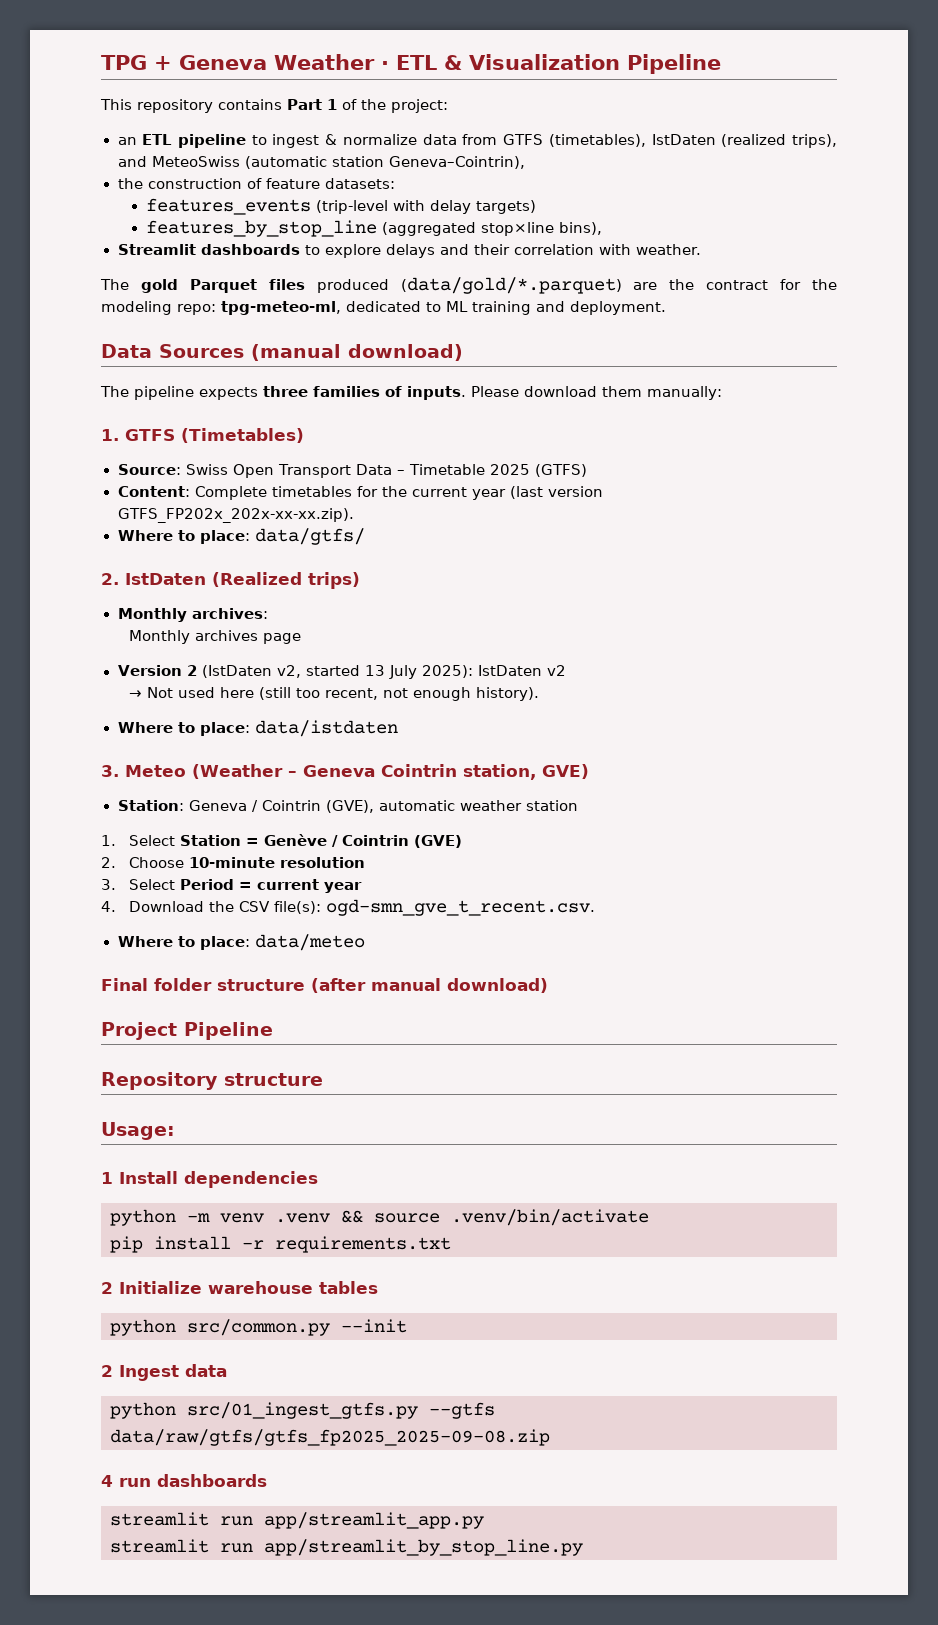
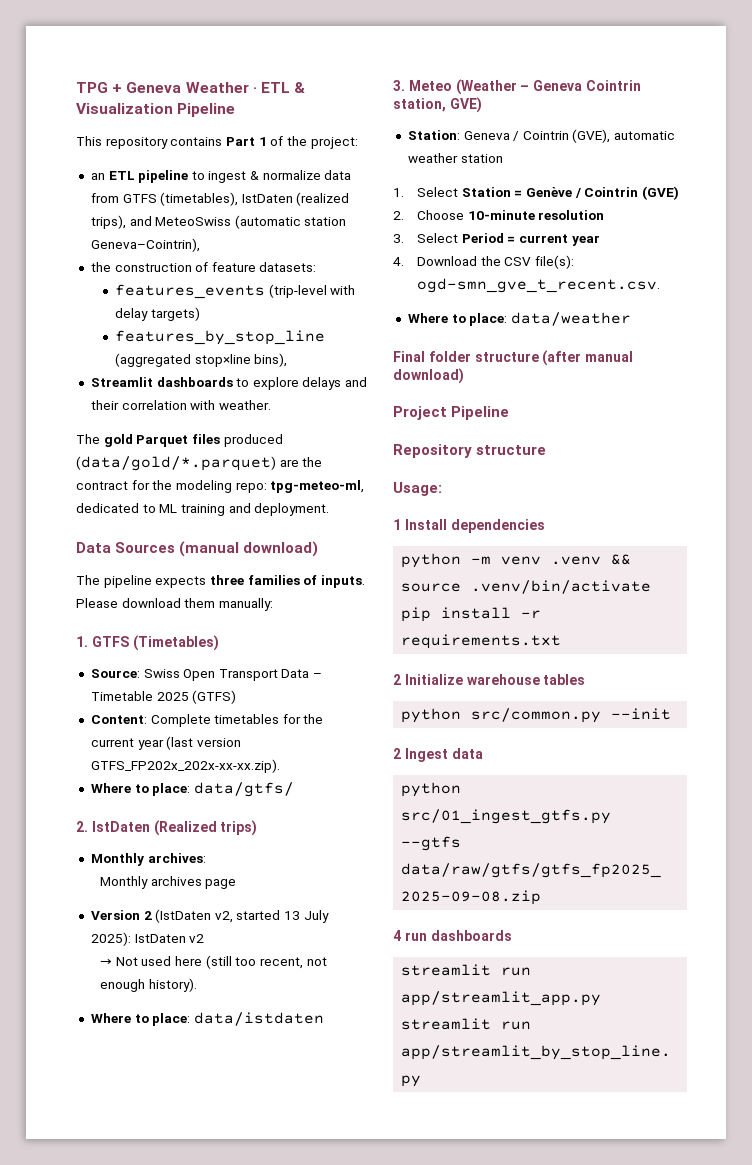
- Where to place: data/meteo
+ Where to place: data/weather

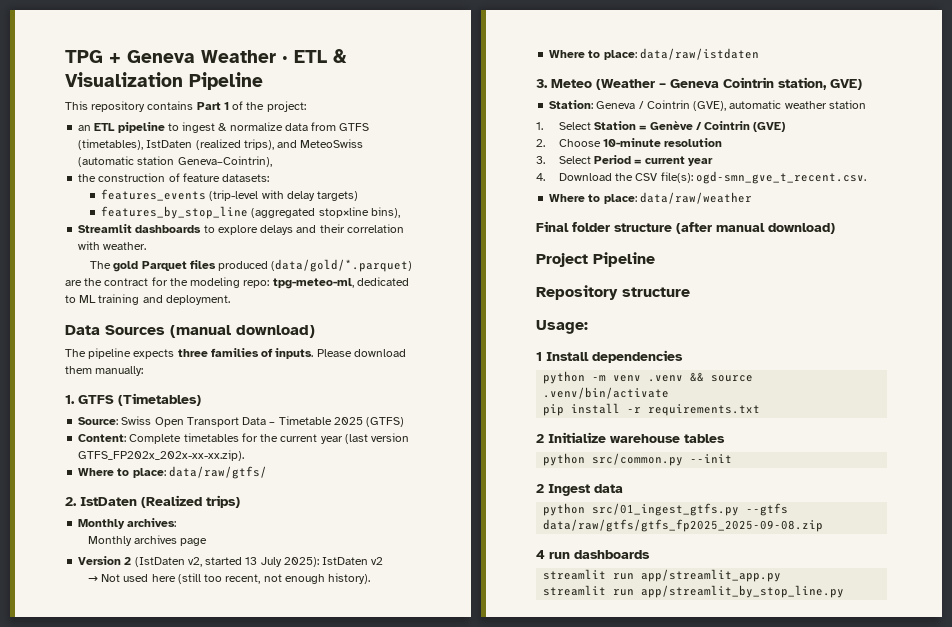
- Where to place: data/gtfs/
+ Where to place: data/raw/gtfs/
- Where to place: data/istdaten
+ Where to place: data/raw/istdaten
- Where to place: data/weather
+ Where to place: data/raw/weather

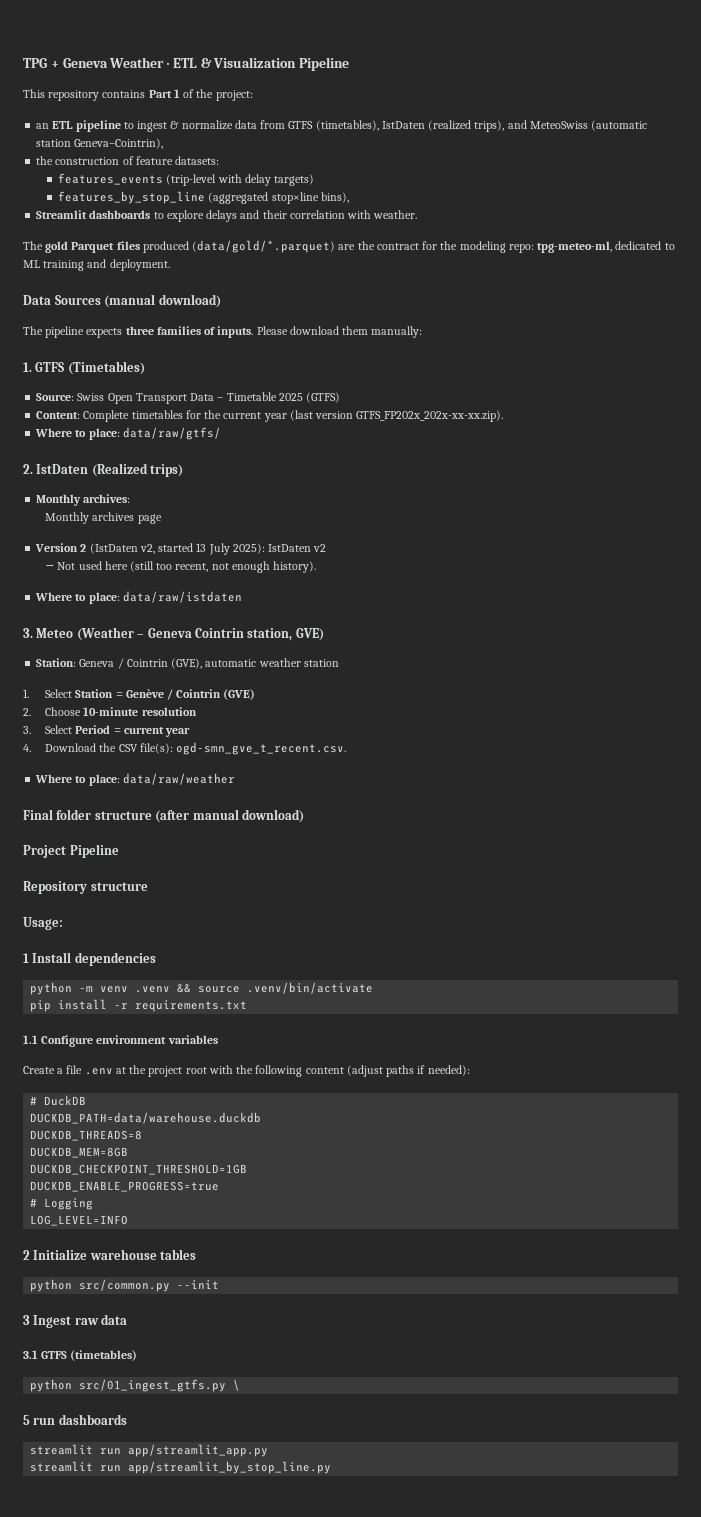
+ 1.1 Configure environment variables
+ Create a file .env at the project root with the following content (adjust paths if needed):
+ # DuckDB
+ DUCKDB_PATH=data/warehouse.duckdb
+ DUCKDB_THREADS=8
+ DUCKDB_MEM=8GB
+ DUCKDB_CHECKPOINT_THRESHOLD=1GB
+ DUCKDB_ENABLE_PROGRESS=true
+ # Logging
+ LOG_LEVEL=INFO
- 2 Ingest data
+ 3 Ingest raw data
+ 3.1 GTFS (timetables)
- python src/01_ingest_gtfs.py --gtfs data/raw/gtfs/gtfs_fp2025_2025-09-08.zip
- 4 run dashboards
+ python src/01_ingest_gtfs.py \
+ 5 run dashboards

